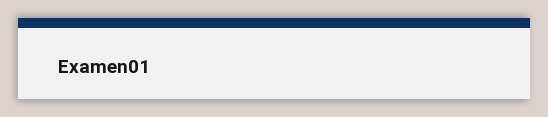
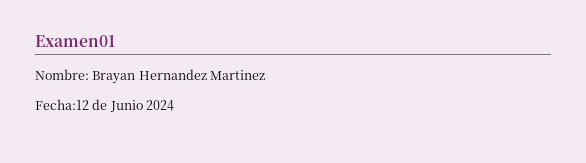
+ Nombre: Brayan Hernandez Martinez
+ Fecha:12 de Junio 2024

